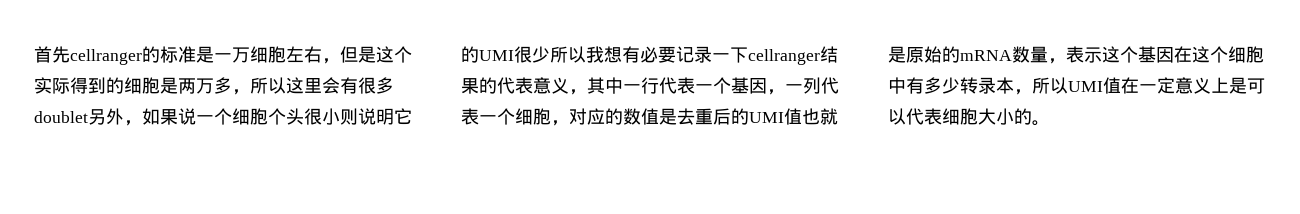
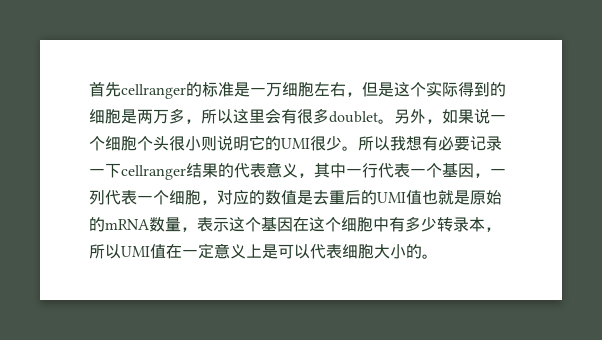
- 首先cellranger的标准是一万细胞左右，但是这个实际得到的细胞是两万多，所以这里会有很多doublet另外，如果说一个细胞个头很小则说明它的UMI很少所以我想有必要记录一下cellranger结果的代表意义，其中一行代表一个基因，一列代表一个细胞，对应的数值是去重后的UMI值也就是原始的mRNA数量，表示这个基因在这个细胞中有多少转录本，所以UMI值在一定意义上是可以代表细胞大小的。
+ 首先cellranger的标准是一万细胞左右，但是这个实际得到的细胞是两万多，所以这里会有很多doublet。另外，如果说一个细胞个头很小则说明它的UMI很少。所以我想有必要记录一下cellranger结果的代表意义，其中一行代表一个基因，一列代表一个细胞，对应的数值是去重后的UMI值也就是原始的mRNA数量，表示这个基因在这个细胞中有多少转录本，所以UMI值在一定意义上是可以代表细胞大小的。

